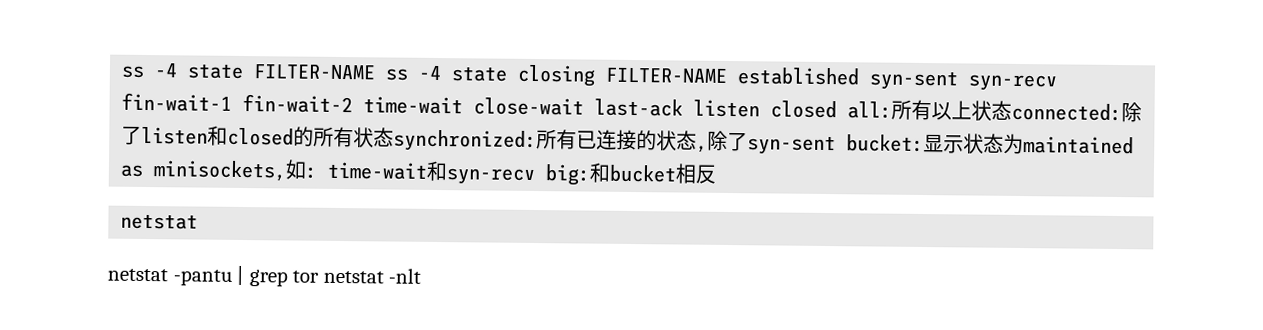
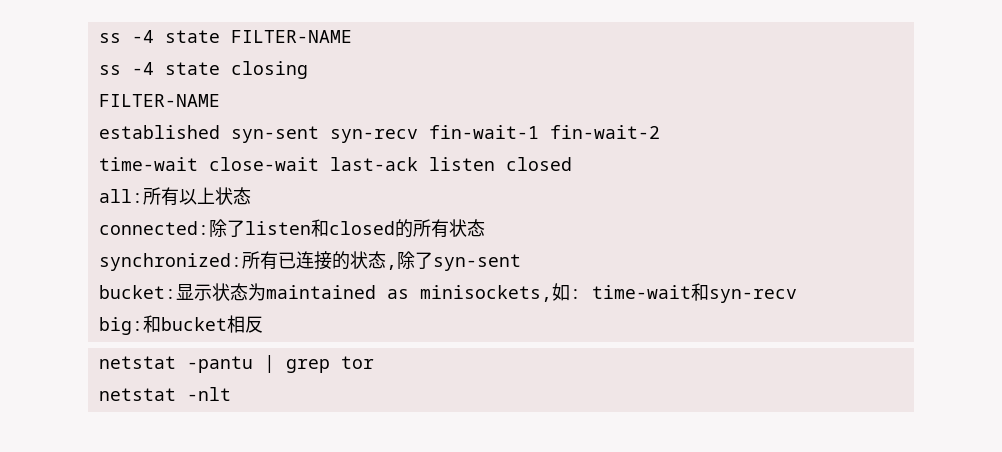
- ss -4 state FILTER-NAME ss -4 state closing FILTER-NAME established syn-sent syn-recv fin-wait-1 fin-wait-2 time-wait close-wait last-ack listen closed all:所有以上状态connected:除了listen和closed的所有状态synchronized:所有已连接的状态,除了syn-sent bucket:显示状态为maintained as minisockets,如: time-wait和syn-recv big:和bucket相反
- netstat
- netstat -pantu | grep tor netstat -nlt
+ ss -4 state FILTER-NAME
+ ss -4 state closing
+ FILTER-NAME
+ established syn-sent syn-recv fin-wait-1 fin-wait-2
+ time-wait close-wait last-ack listen closed
+ all:所有以上状态
+ connected:除了listen和closed的所有状态
+ synchronized:所有已连接的状态,除了syn-sent
+ bucket:显示状态为maintained as minisockets,如: time-wait和syn-recv
+ big:和bucket相反
+ netstat -pantu | grep tor
+ netstat -nlt

